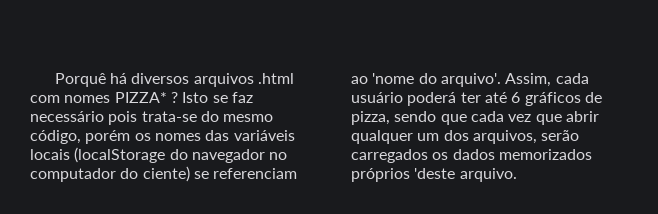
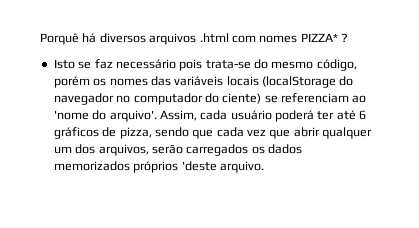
- Porquê há diversos arquivos .html com nomes PIZZA* ? Isto se faz necessário pois trata-se do mesmo código, porém os nomes das variáveis locais (localStorage do navegador no computador do ciente) se referenciam ao 'nome do arquivo'.
+ Porquê há diversos arquivos .html com nomes PIZZA* ?
+ Isto se faz necessário pois trata-se do mesmo código, porém os nomes das variáveis locais (localStorage do navegador no computador do ciente) se referenciam ao 'nome do arquivo'.

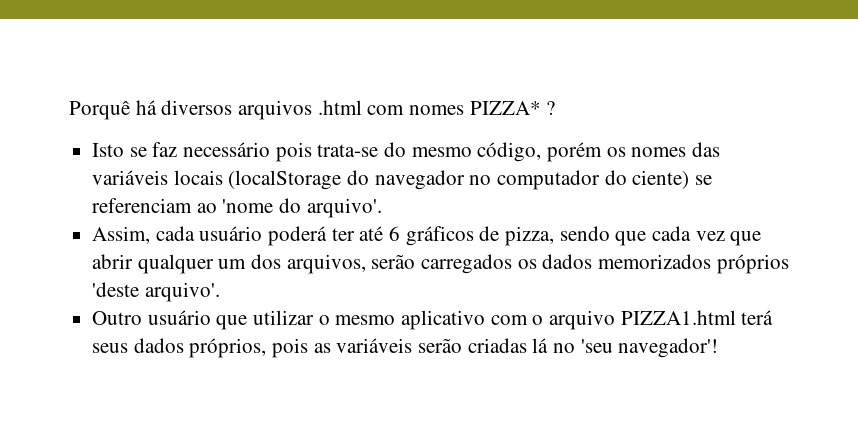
- Isto se faz necessário pois trata-se do mesmo código, porém os nomes das variáveis locais (localStorage do navegador no computador do ciente) se referenciam ao 'nome do arquivo'. Assim, cada usuário poderá ter até 6 gráficos de pizza, sendo que cada vez que abrir qualquer um dos arquivos, serão carregados os dados memorizados próprios 'deste arquivo.
+ Isto se faz necessário pois trata-se do mesmo código, porém os nomes das variáveis locais (localStorage do navegador no computador do ciente) se referenciam ao 'nome do arquivo'.
+ Assim, cada usuário poderá ter até 6 gráficos de pizza, sendo que cada vez que abrir qualquer um dos arquivos, serão carregados os dados memorizados próprios 'deste arquivo'.
+ Outro usuário que utilizar o mesmo aplicativo com o arquivo PIZZA1.html terá seus dados próprios, pois as variáveis serão criadas lá no 'seu navegador'!

